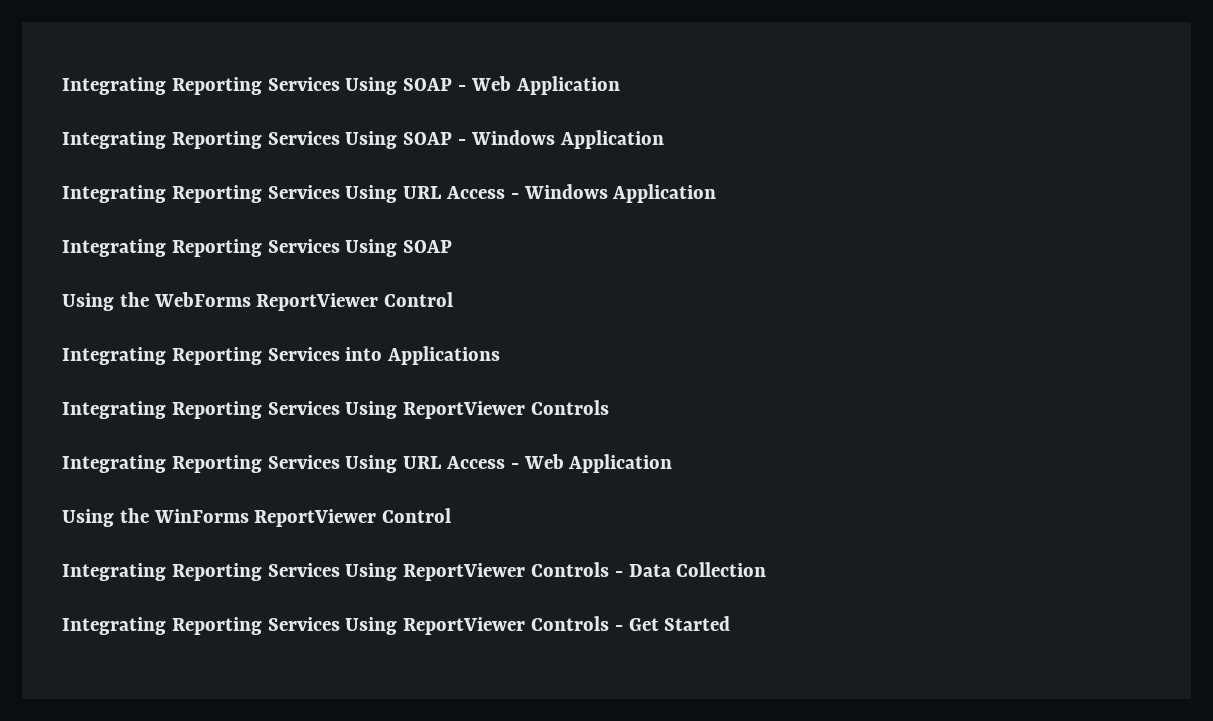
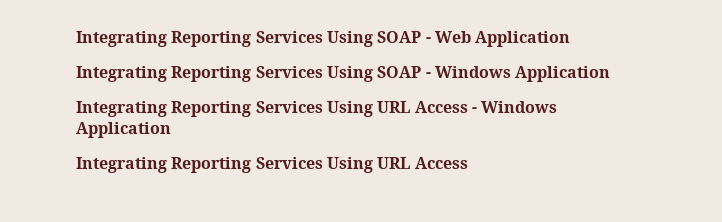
  Integrating Reporting Services Using URL Access - Windows Application
- Integrating Reporting Services Using SOAP
- Using the WebForms ReportViewer Control
- Integrating Reporting Services into Applications
- Integrating Reporting Services Using ReportViewer Controls
- Integrating Reporting Services Using URL Access - Web Application
- Using the WinForms ReportViewer Control
- Integrating Reporting Services Using ReportViewer Controls - Data Collection
- Integrating Reporting Services Using ReportViewer Controls - Get Started
+ Integrating Reporting Services Using URL Access

